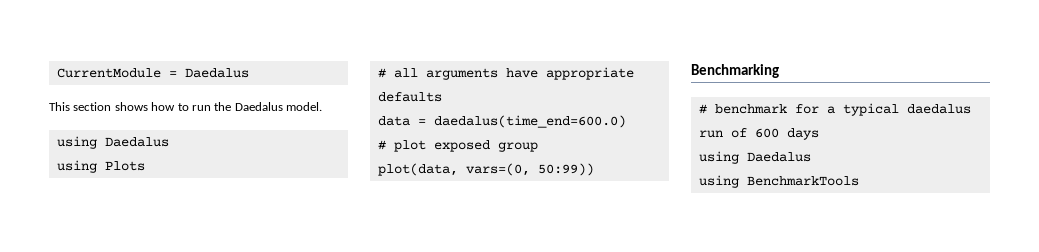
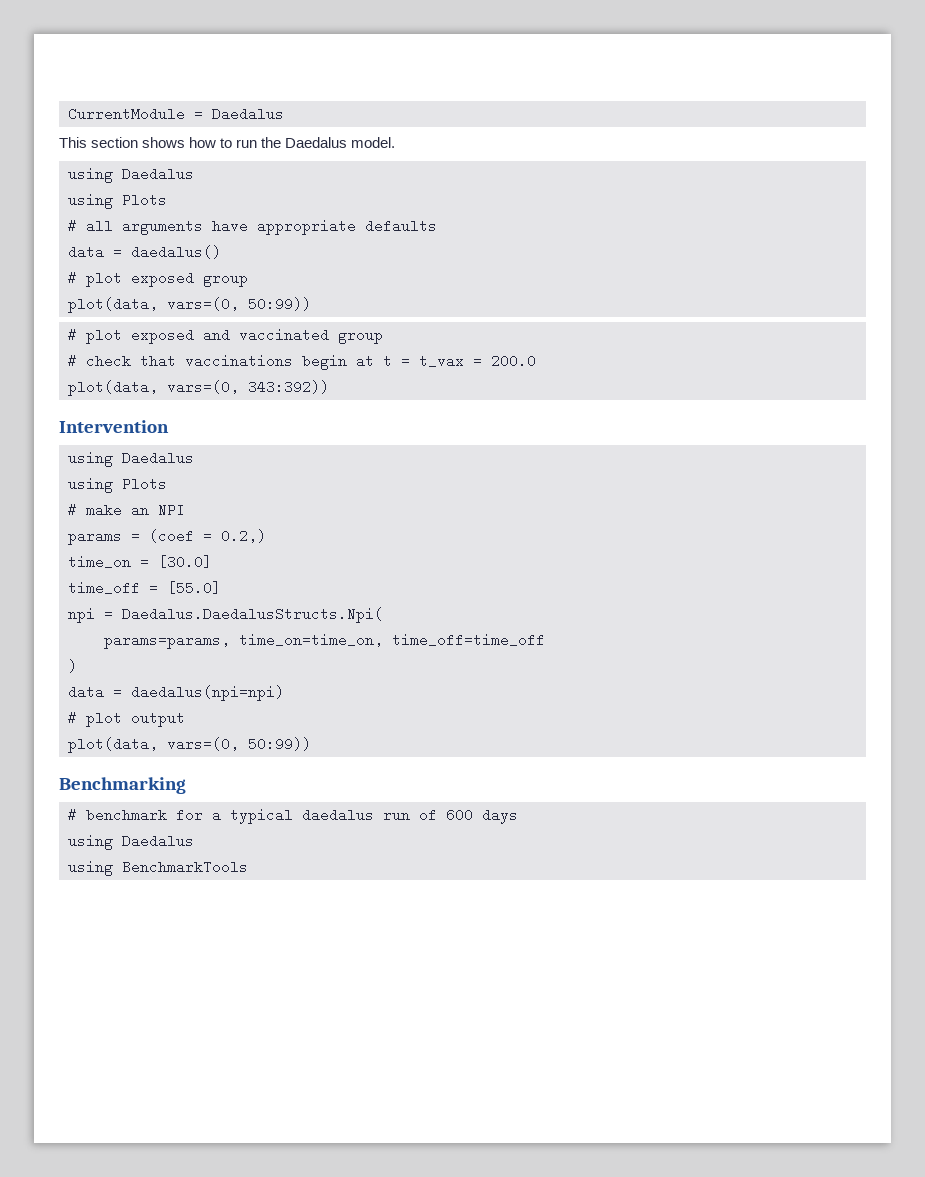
- data = daedalus(time_end=600.0)
+ data = daedalus()
+ # plot exposed and vaccinated group
+ # check that vaccinations begin at t = t_vax = 200.0
+ plot(data, vars=(0, 343:392))
+ Intervention
+ using Daedalus
+ using Plots
+ # make an NPI
+ params = (coef = 0.2,)
+ time_on = [30.0]
+ time_off = [55.0]
+ npi = Daedalus.DaedalusStructs.Npi(
+ params=params, time_on=time_on, time_off=time_off
+ )
+ data = daedalus(npi=npi)
+ # plot output
+ plot(data, vars=(0, 50:99))

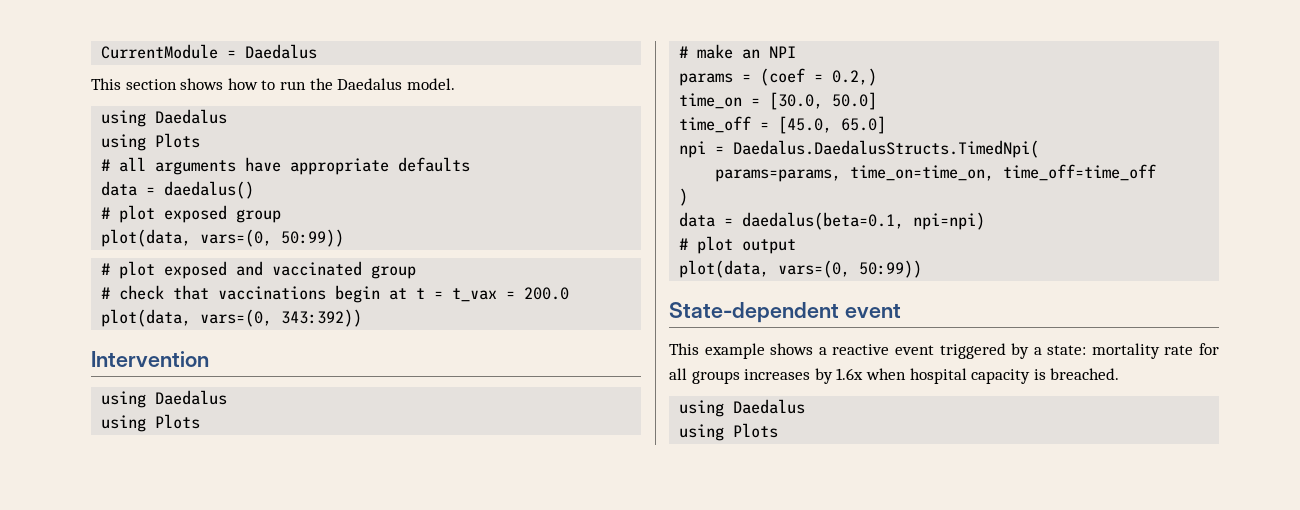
- time_on = [30.0]
+ time_on = [30.0, 50.0]
- time_off = [55.0]
+ time_off = [45.0, 65.0]
- npi = Daedalus.DaedalusStructs.Npi(
+ npi = Daedalus.DaedalusStructs.TimedNpi(
- data = daedalus(npi=npi)
+ data = daedalus(beta=0.1, npi=npi)
- Benchmarking
- # benchmark for a typical daedalus run of 600 days
+ State-dependent event
+ This example shows a reactive event triggered by a state: mortality rate for all groups increases by 1.6x when hospital capacity is breached.
  using Daedalus
- using BenchmarkTools
+ using Plots

